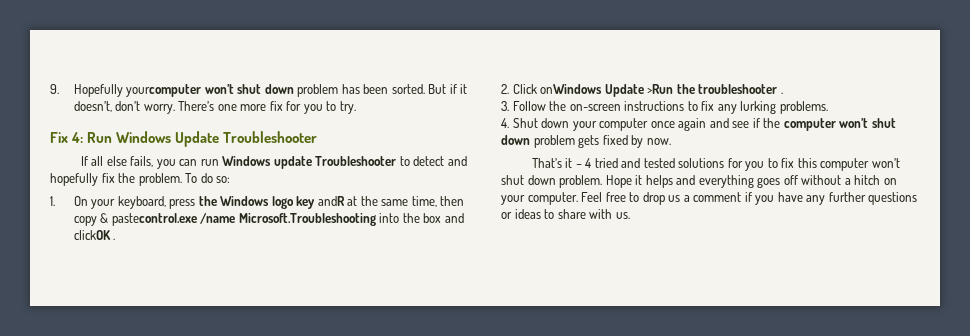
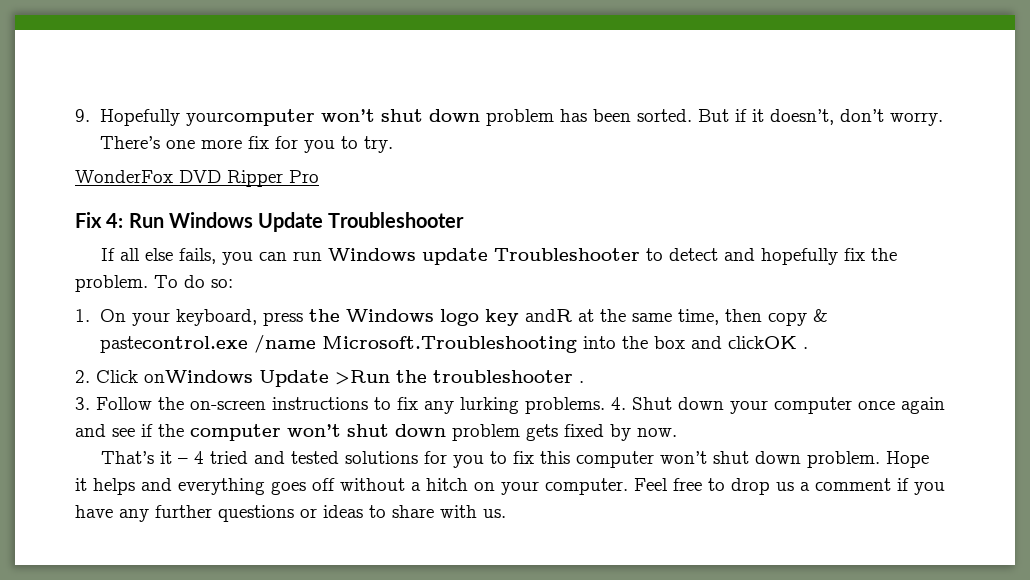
+ WonderFox DVD Ripper Pro
- 3. Follow the on-screen instructions to fix any lurking problems.
- 4. Shut down your computer once again and see if the computer won’t shut down problem gets fixed by now.
+ 3. Follow the on-screen instructions to fix any lurking problems. 4. Shut down your computer once again and see if the computer won’t shut down problem gets fixed by now.

